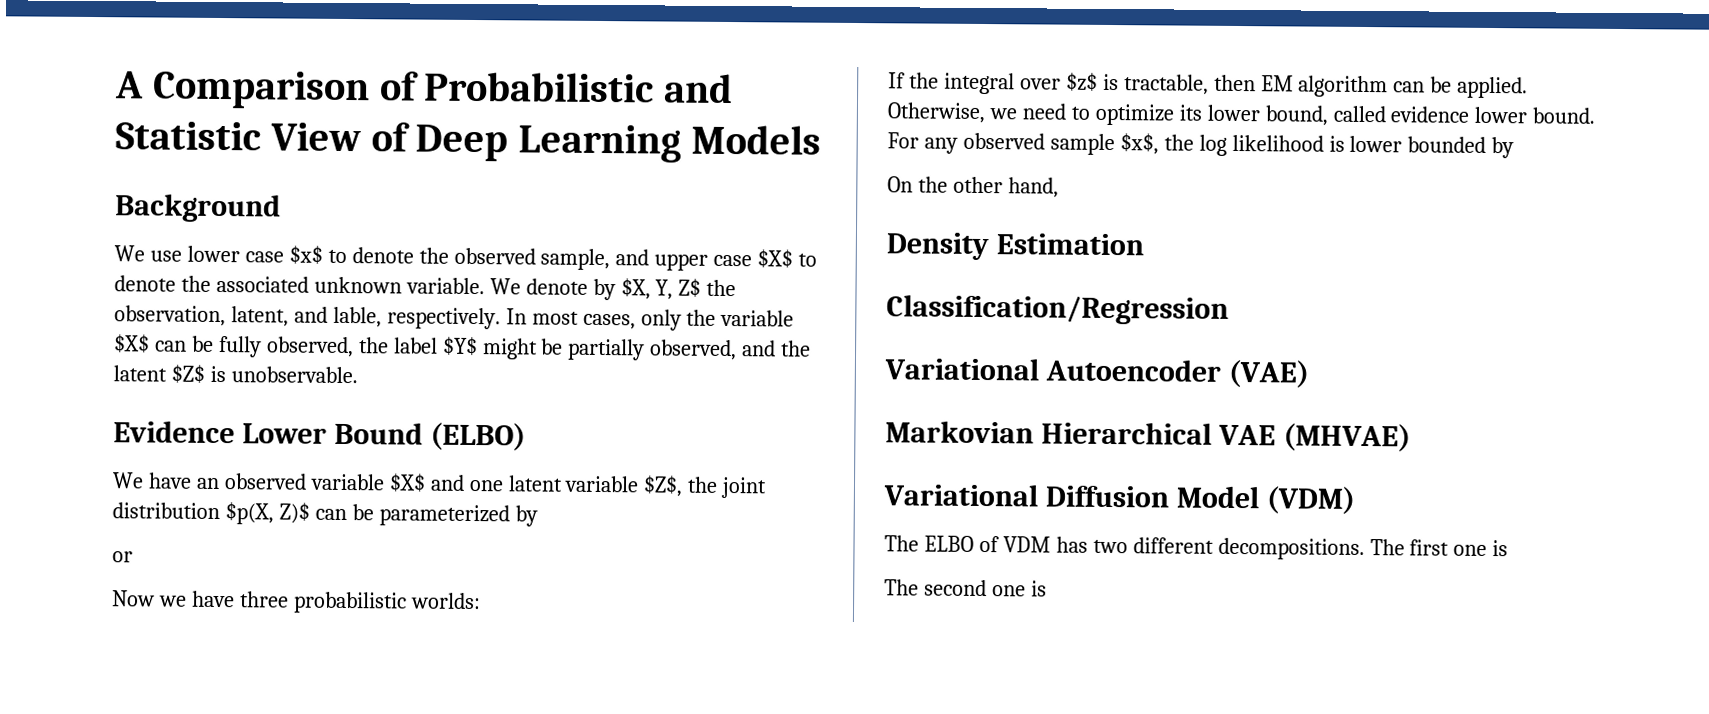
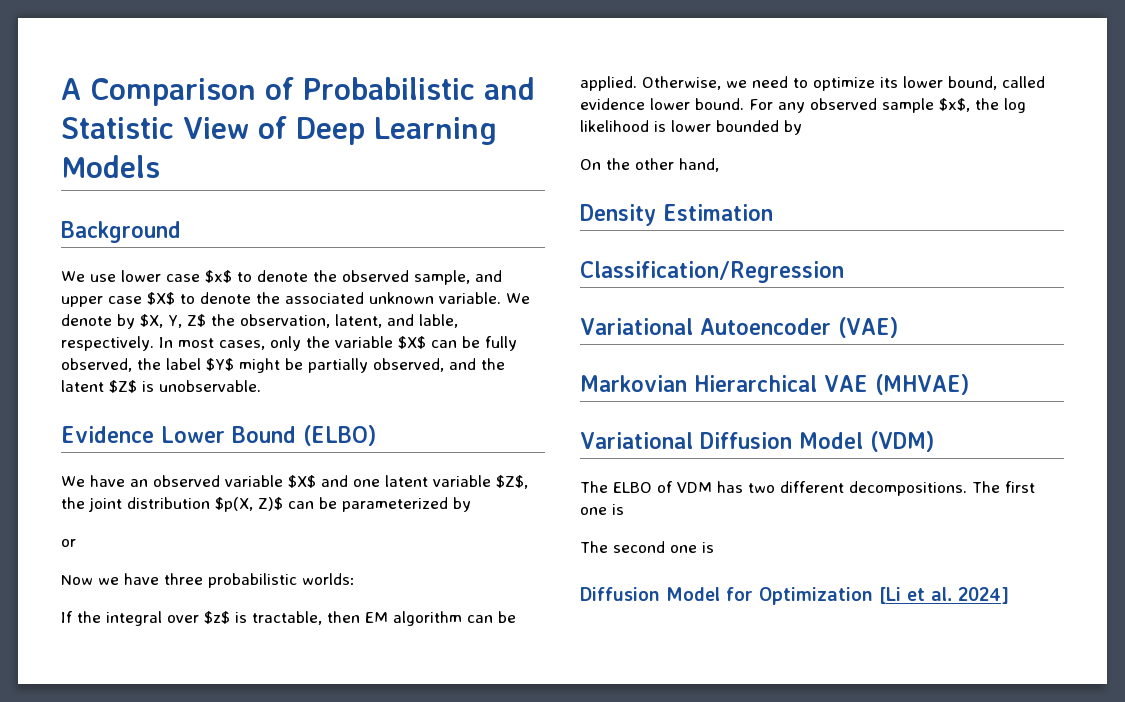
+ Diffusion Model for Optimization [Li et al. 2024]

